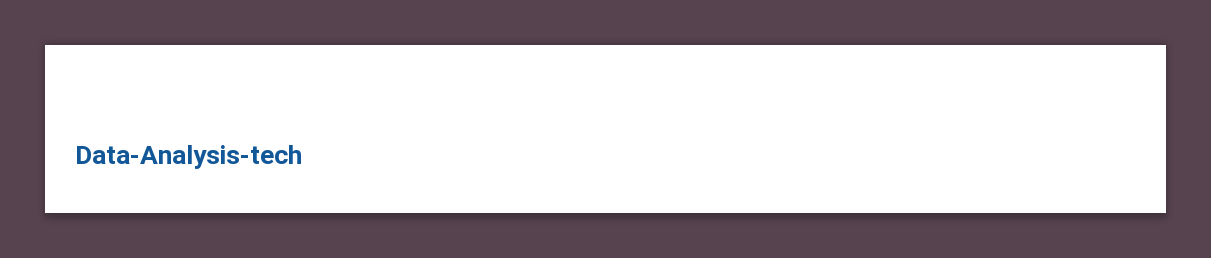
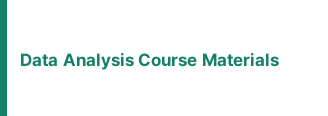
- Data-Analysis-tech
+ Data Analysis Course Materials

